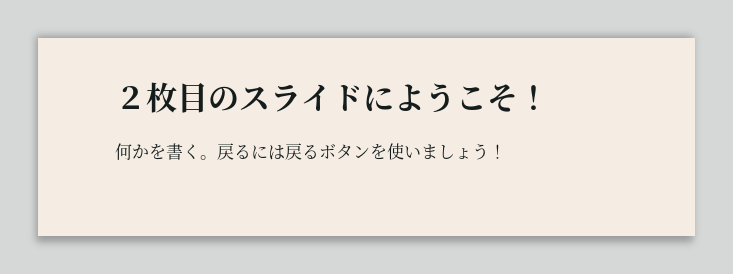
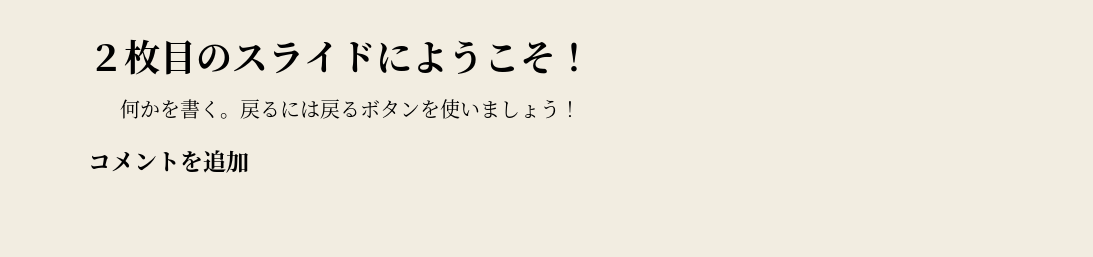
+ コメントを追加

